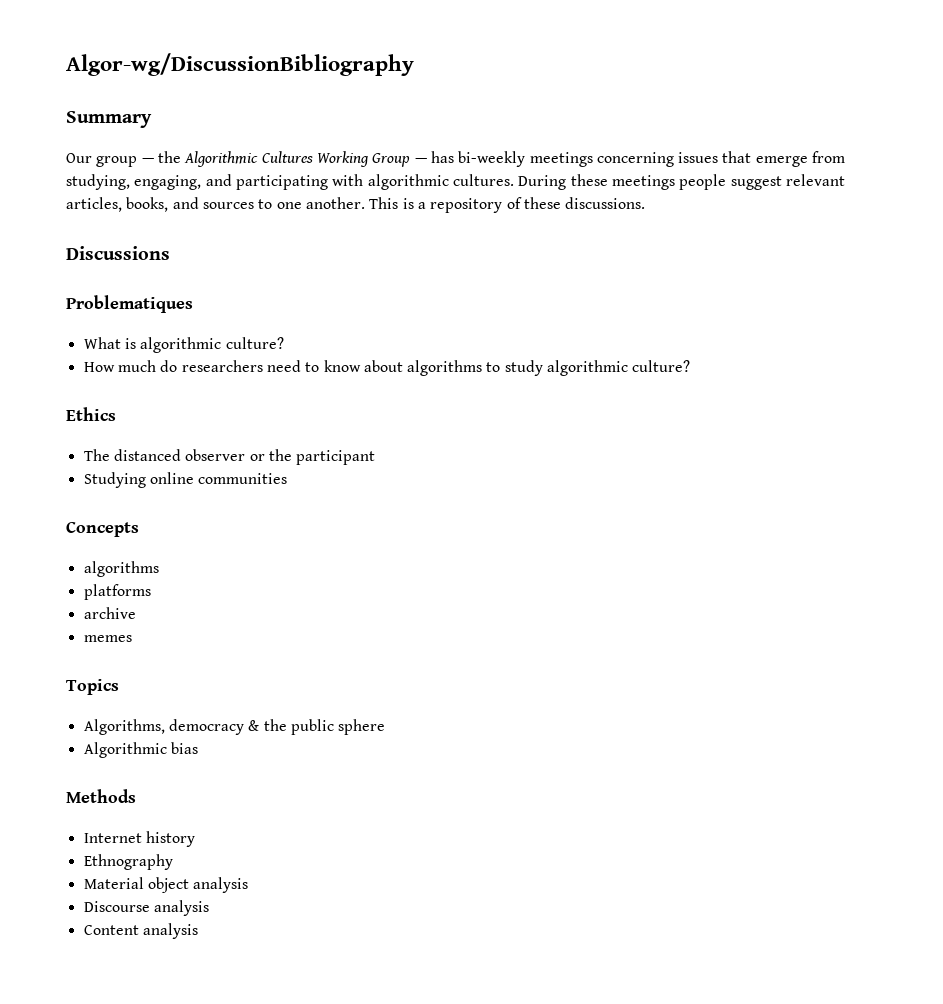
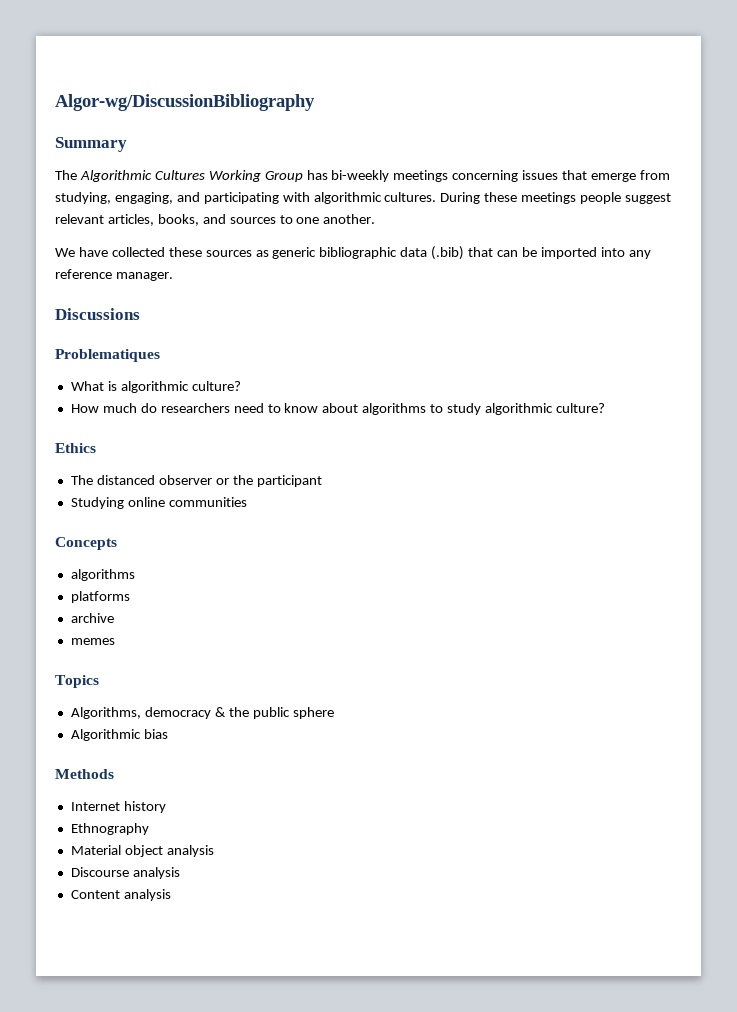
- Our group — the Algorithmic Cultures Working Group — has bi-weekly meetings concerning issues that emerge from studying, engaging, and participating with algorithmic cultures.
+ The Algorithmic Cultures Working Group has bi-weekly meetings concerning issues that emerge from studying, engaging, and participating with algorithmic cultures.
- During these meetings people suggest relevant articles, books, and sources to one another. This is a repository of these discussions.
+ During these meetings people suggest relevant articles, books, and sources to one another.
+ We have collected these sources as generic bibliographic data (.bib) that can be imported into any reference manager.

